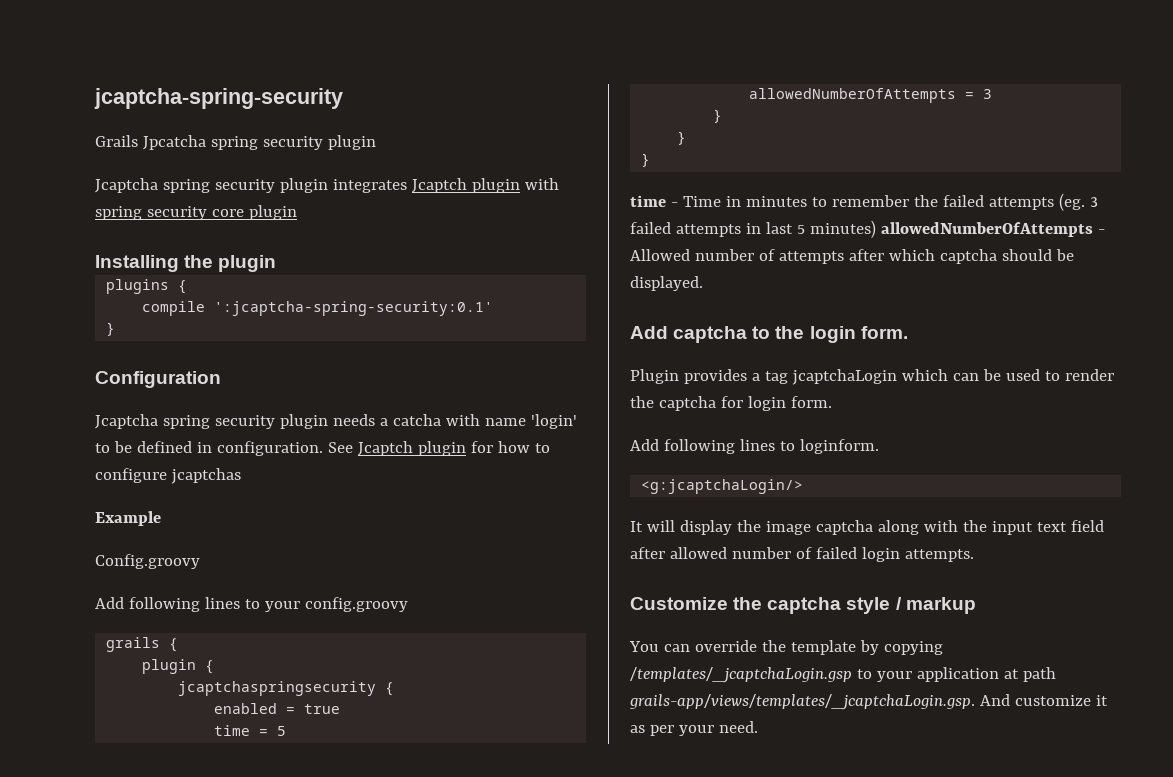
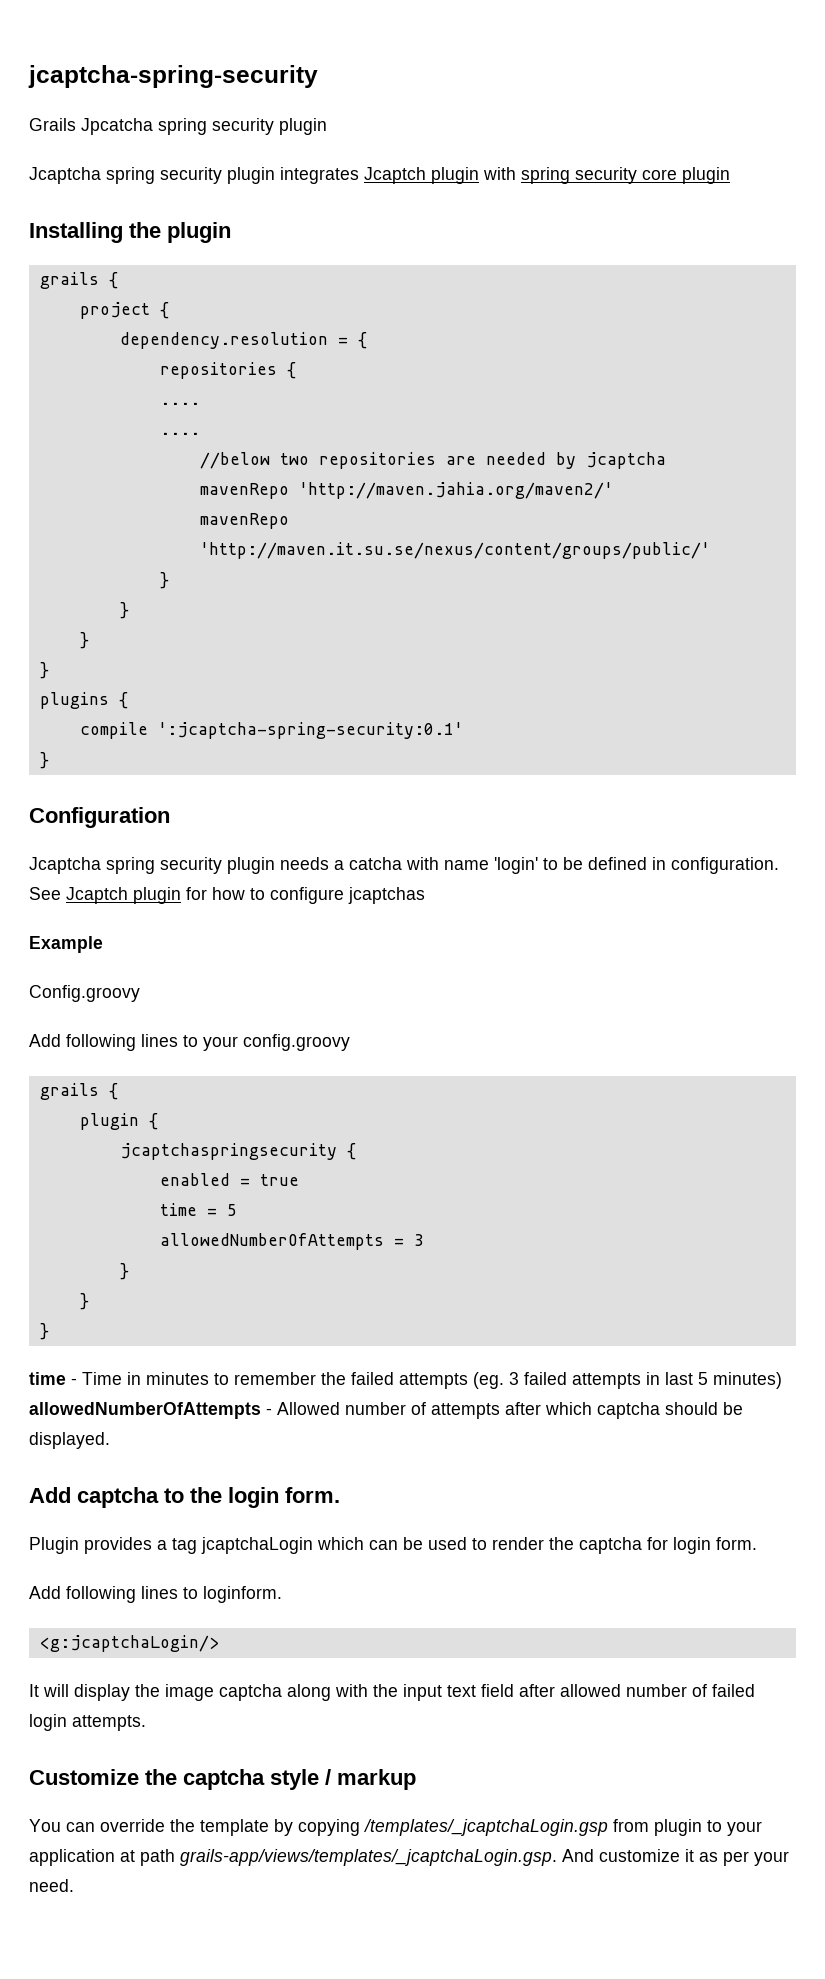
  Installing the plugin
+ grails {
+ project {
+ dependency.resolution = {
+ repositories {
+ ....
+ ....
+ //below two repositories are needed by jcaptcha
+ mavenRepo 'http://maven.jahia.org/maven2/'
+ mavenRepo 'http://maven.it.su.se/nexus/content/groups/public/'
+ }
+ }
+ }
+ }
- You can override the template by copying /templates/_jcaptchaLogin.gsp to your application at path grails-app/views/templates/_jcaptchaLogin.gsp. And customize it as per your need.
+ You can override the template by copying /templates/_jcaptchaLogin.gsp from plugin to your application at path grails-app/views/templates/_jcaptchaLogin.gsp. And customize it as per your need.

